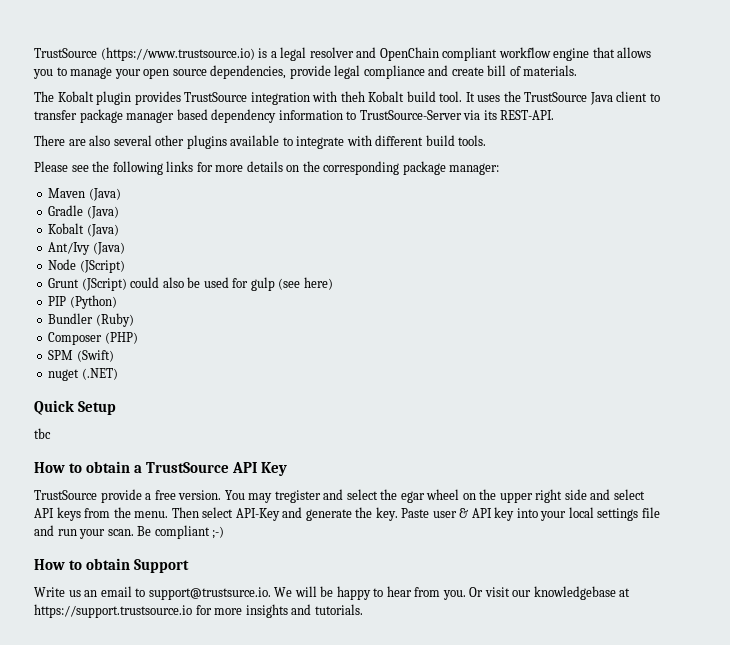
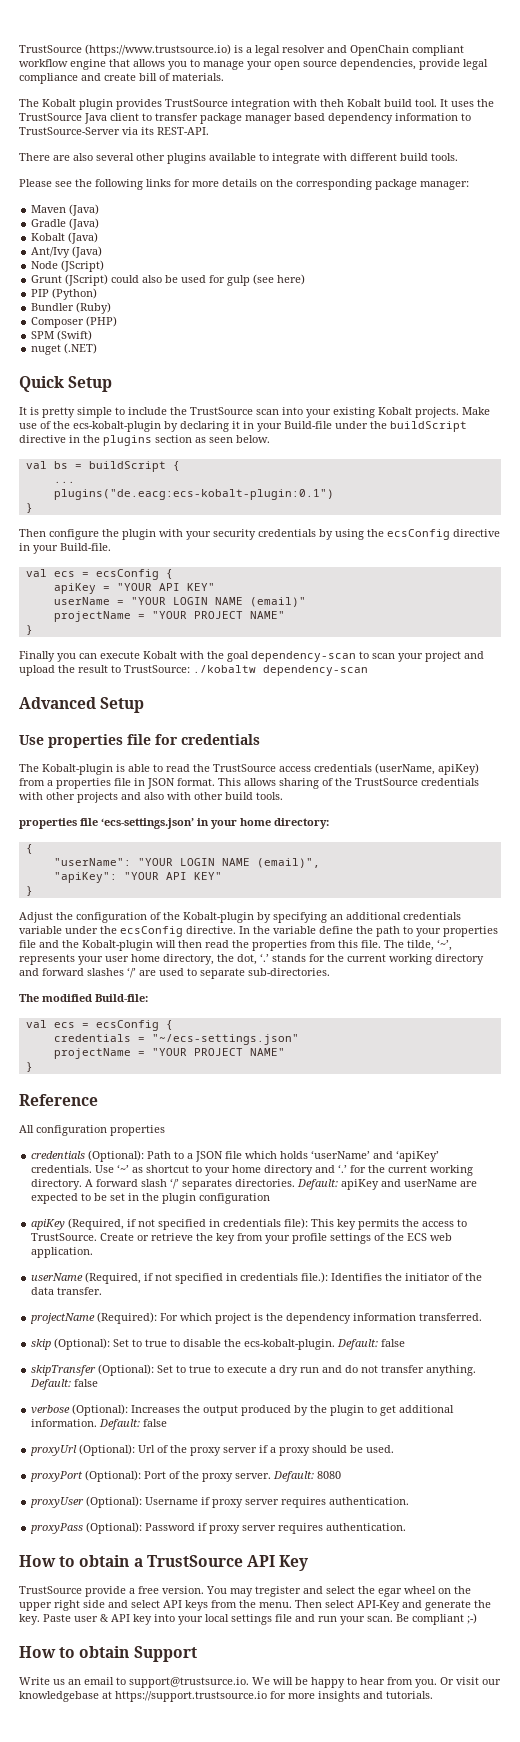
- tbc
+ It is pretty simple to include the TrustSource scan into your existing Kobalt projects. Make use of the ecs-kobalt-plugin by declaring it in your Build-file under the buildScript directive in the plugins section as seen below.
+ val bs = buildScript {
+ ...
+ plugins("de.eacg:ecs-kobalt-plugin:0.1")
+ }
+ Then configure the plugin with your security credentials by using the ecsConfig directive in your Build-file.
+ val ecs = ecsConfig {
+ apiKey = "YOUR API KEY"
+ userName = "YOUR LOGIN NAME (email)"
+ projectName = "YOUR PROJECT NAME"
+ }
+ Finally you can execute Kobalt with the goal dependency-scan to scan your project and upload the result to TrustSource: ./kobaltw dependency-scan
+ Advanced Setup
+ Use properties file for credentials
+ The Kobalt-plugin is able to read the TrustSource access credentials (userName, apiKey) from a properties file in JSON format. This allows sharing of the TrustSource credentials with other projects and also with other build tools.
+ properties file ‘ecs-settings.json’ in your home directory:
+ {
+ "userName": "YOUR LOGIN NAME (email)",
+ "apiKey": "YOUR API KEY"
+ }
+ Adjust the configuration of the Kobalt-plugin by specifying an additional credentials variable under the ecsConfig directive. In the variable define the path to your properties file and the Kobalt-plugin will then read the properties from this file. The tilde, ‘~’, represents your user home directory, the dot, ‘.’ stands for the current working directory and forward slashes ‘/’ are used to separate sub-directories.
+ The modified Build-file:
+ val ecs = ecsConfig {
+ credentials = "~/ecs-settings.json"
+ projectName = "YOUR PROJECT NAME"
+ }
+ Reference
+ All configuration properties
+ credentials (Optional): Path to a JSON file which holds ‘userName’ and ‘apiKey’ credentials. Use ‘~’ as shortcut to your home directory and ‘.’ for the current working directory. A forward slash ‘/’ separates directories. Default: apiKey and userName are expected to be set in the plugin configuration
+ apiKey (Required, if not specified in credentials file): This key permits the access to TrustSource. Create or retrieve the key from your profile settings of the ECS web application.
+ userName (Required, if not specified in credentials file.): Identifies the initiator of the data transfer.
+ projectName (Required): For which project is the dependency information transferred.
+ skip (Optional): Set to true to disable the ecs-kobalt-plugin. Default: false
+ skipTransfer (Optional): Set to true to execute a dry run and do not transfer anything. Default: false
+ verbose (Optional): Increases the output produced by the plugin to get additional information. Default: false
+ proxyUrl (Optional): Url of the proxy server if a proxy should be used.
+ proxyPort (Optional): Port of the proxy server. Default: 8080
+ proxyUser (Optional): Username if proxy server requires authentication.
+ proxyPass (Optional): Password if proxy server requires authentication.

